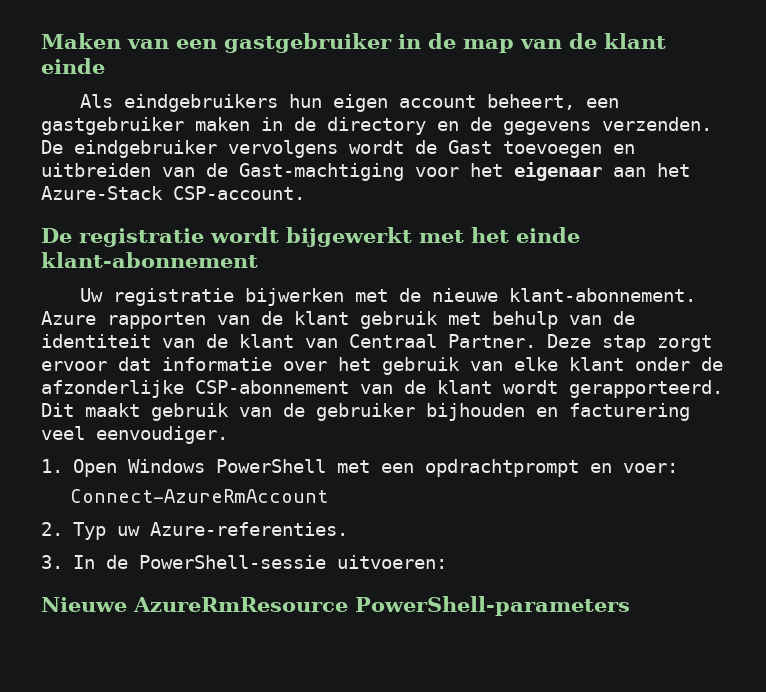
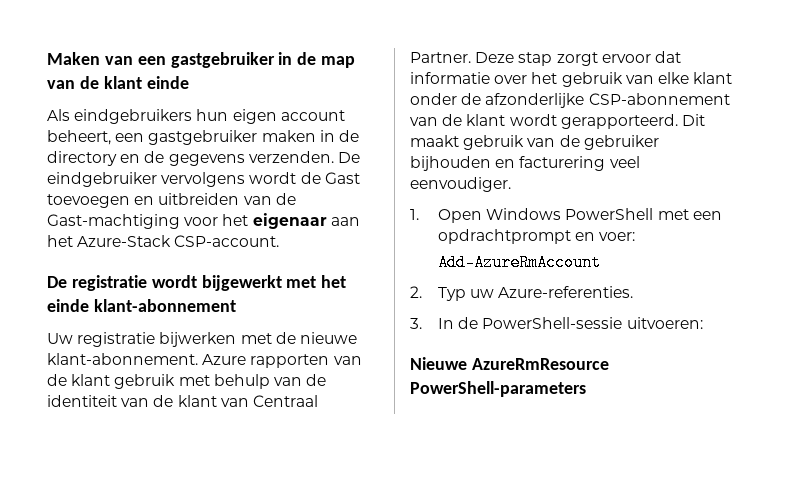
- Connect-AzureRmAccount
+ Add-AzureRmAccount

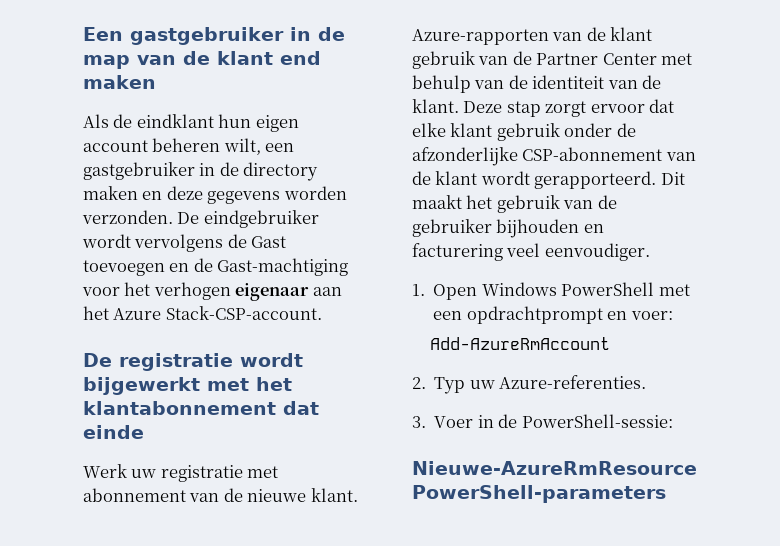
- Maken van een gastgebruiker in de map van de klant einde
+ Een gastgebruiker in de map van de klant end maken
- Als eindgebruikers hun eigen account beheert, een gastgebruiker maken in de directory en de gegevens verzenden. De eindgebruiker vervolgens wordt de Gast toevoegen en uitbreiden van de Gast-machtiging voor het eigenaar aan het Azure-Stack CSP-account.
+ Als de eindklant hun eigen account beheren wilt, een gastgebruiker in de directory maken en deze gegevens worden verzonden. De eindgebruiker wordt vervolgens de Gast toevoegen en de Gast-machtiging voor het verhogen eigenaar aan het Azure Stack-CSP-account.
- De registratie wordt bijgewerkt met het einde klant-abonnement
- Uw registratie bijwerken met de nieuwe klant-abonnement. Azure rapporten van de klant gebruik met behulp van de identiteit van de klant van Centraal Partner.
+ De registratie wordt bijgewerkt met het klantabonnement dat einde
+ Werk uw registratie met abonnement van de nieuwe klant. Azure-rapporten van de klant gebruik van de Partner Center met behulp van de identiteit van de klant.
- Deze stap zorgt ervoor dat informatie over het gebruik van elke klant onder de afzonderlijke CSP-abonnement van de klant wordt gerapporteerd.
+ Deze stap zorgt ervoor dat elke klant gebruik onder de afzonderlijke CSP-abonnement van de klant wordt gerapporteerd.
- Dit maakt gebruik van de gebruiker bijhouden en facturering veel eenvoudiger.
+ Dit maakt het gebruik van de gebruiker bijhouden en facturering veel eenvoudiger.
- 3. In de PowerShell-sessie uitvoeren:
- Nieuwe AzureRmResource PowerShell-parameters
+ 3. Voer in de PowerShell-sessie:
+ Nieuwe-AzureRmResource PowerShell-parameters

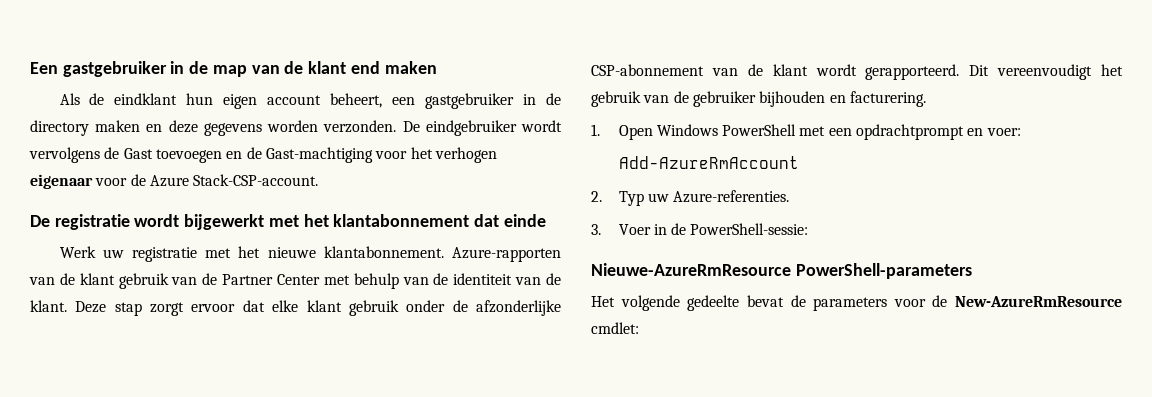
- Als de eindklant hun eigen account beheren wilt, een gastgebruiker in de directory maken en deze gegevens worden verzonden.
+ Als de eindklant hun eigen account beheert, een gastgebruiker in de directory maken en deze gegevens worden verzonden.
- De eindgebruiker wordt vervolgens de Gast toevoegen en de Gast-machtiging voor het verhogen eigenaar aan het Azure Stack-CSP-account.
+ De eindgebruiker wordt vervolgens de Gast toevoegen en de Gast-machtiging voor het verhogen eigenaar voor de Azure Stack-CSP-account.
- Werk uw registratie met abonnement van de nieuwe klant.
+ Werk uw registratie met het nieuwe klantabonnement.
- Dit maakt het gebruik van de gebruiker bijhouden en facturering veel eenvoudiger.
+ Dit vereenvoudigt het gebruik van de gebruiker bijhouden en facturering.
+ Het volgende gedeelte bevat de parameters voor de New-AzureRmResource cmdlet:

